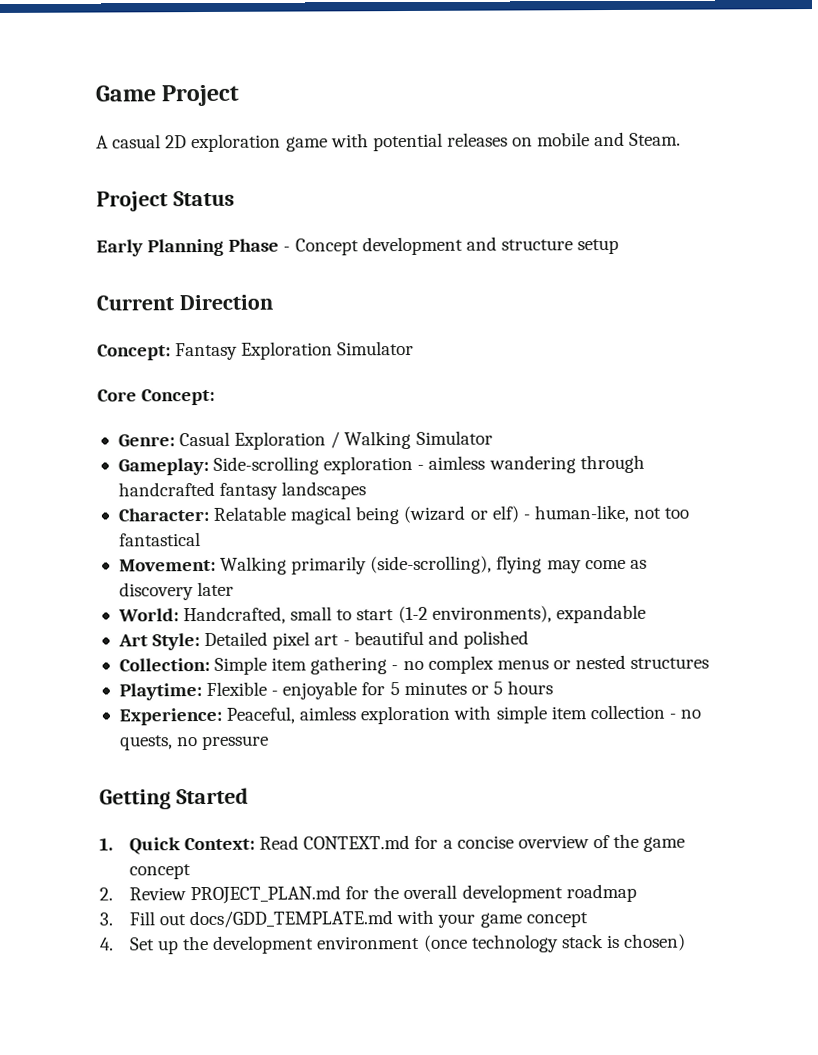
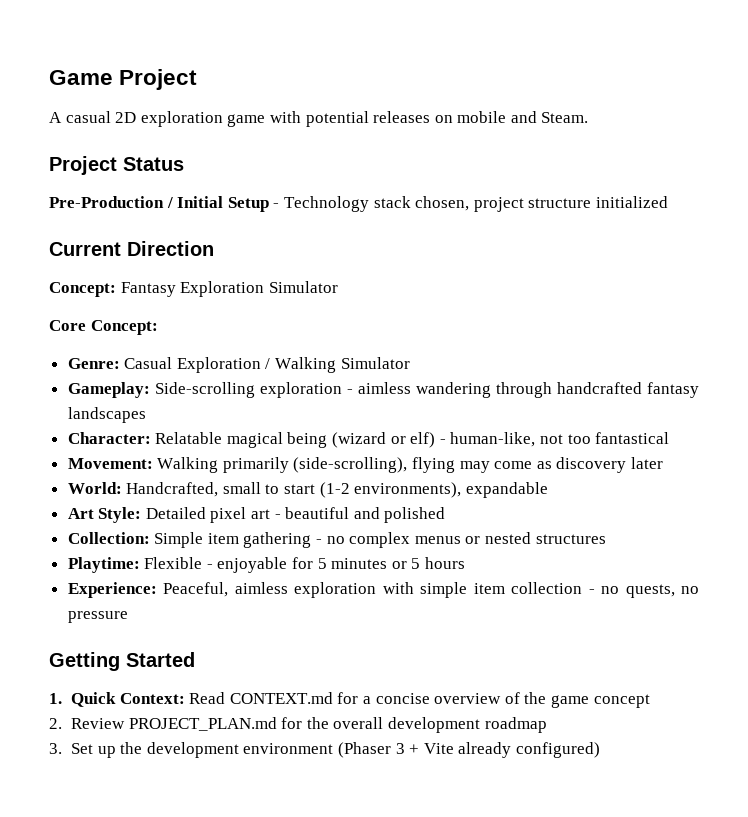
- Early Planning Phase - Concept development and structure setup
+ Pre-Production / Initial Setup - Technology stack chosen, project structure initialized
- 3. Fill out docs/GDD_TEMPLATE.md with your game concept
- 4. Set up the development environment (once technology stack is chosen)
+ 3. Set up the development environment (Phaser 3 + Vite already configured)

